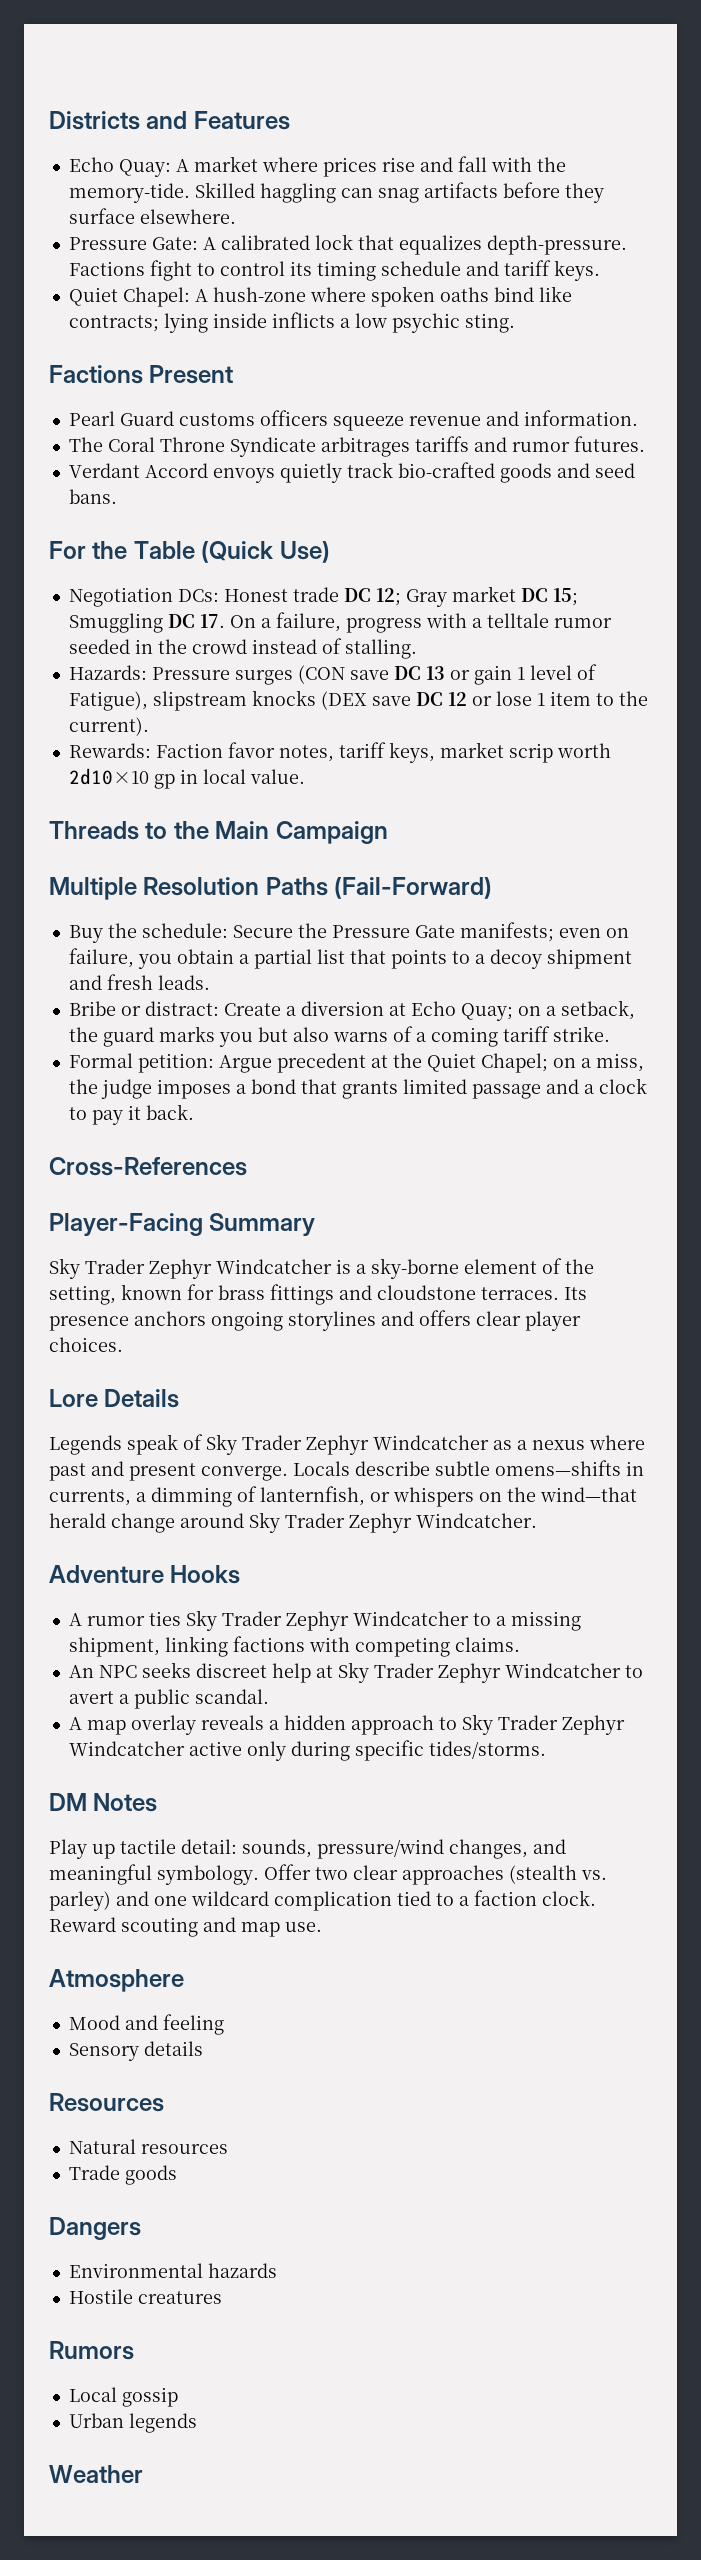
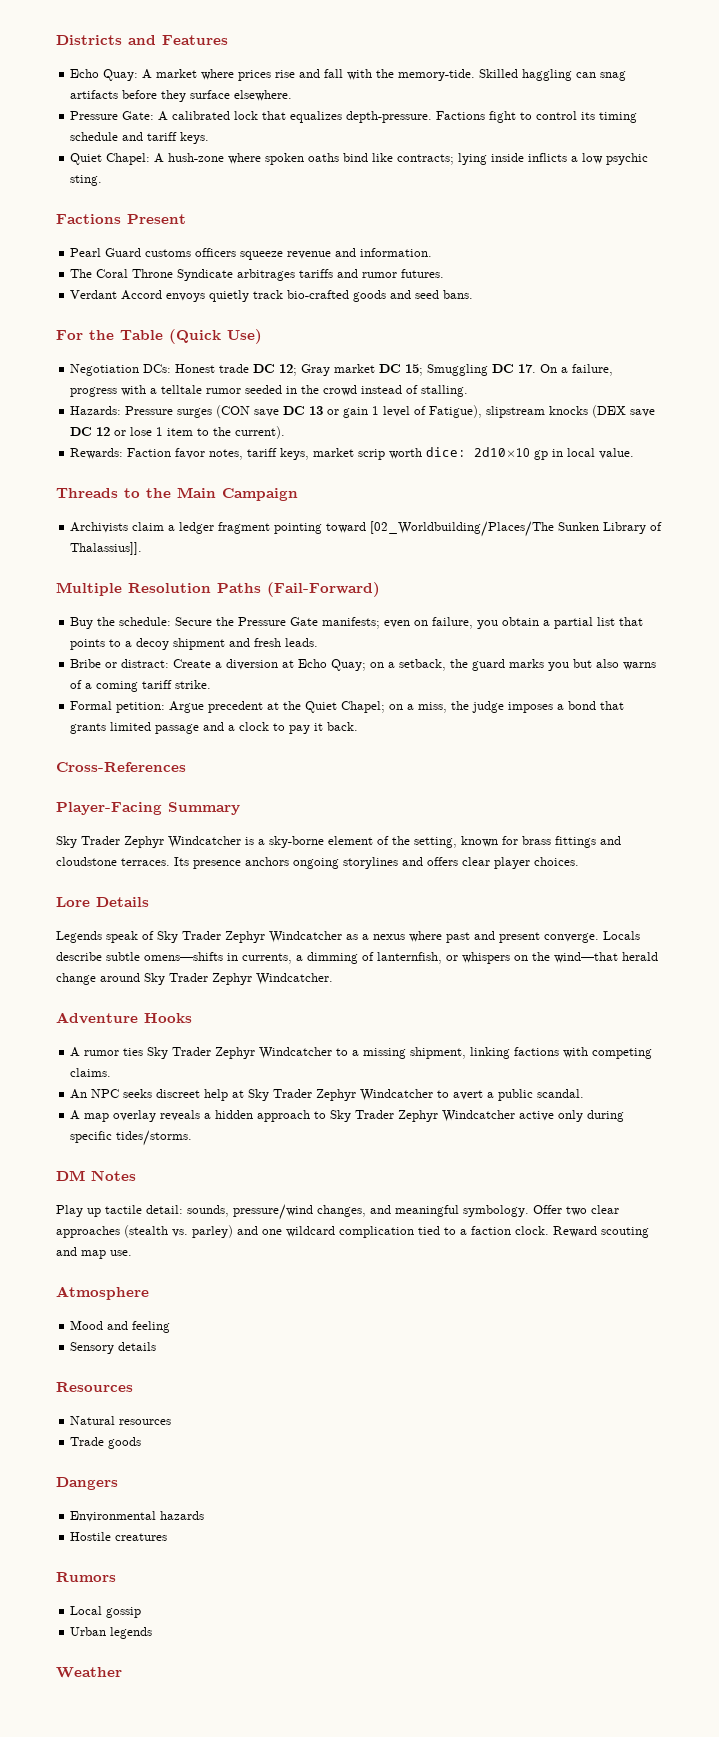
- Rewards: Faction favor notes, tariff keys, market scrip worth 2d10×10 gp in local value.
+ Rewards: Faction favor notes, tariff keys, market scrip worth dice: 2d10×10 gp in local value.
+ Archivists claim a ledger fragment pointing toward [02_Worldbuilding/Places/The Sunken Library of Thalassius]].

